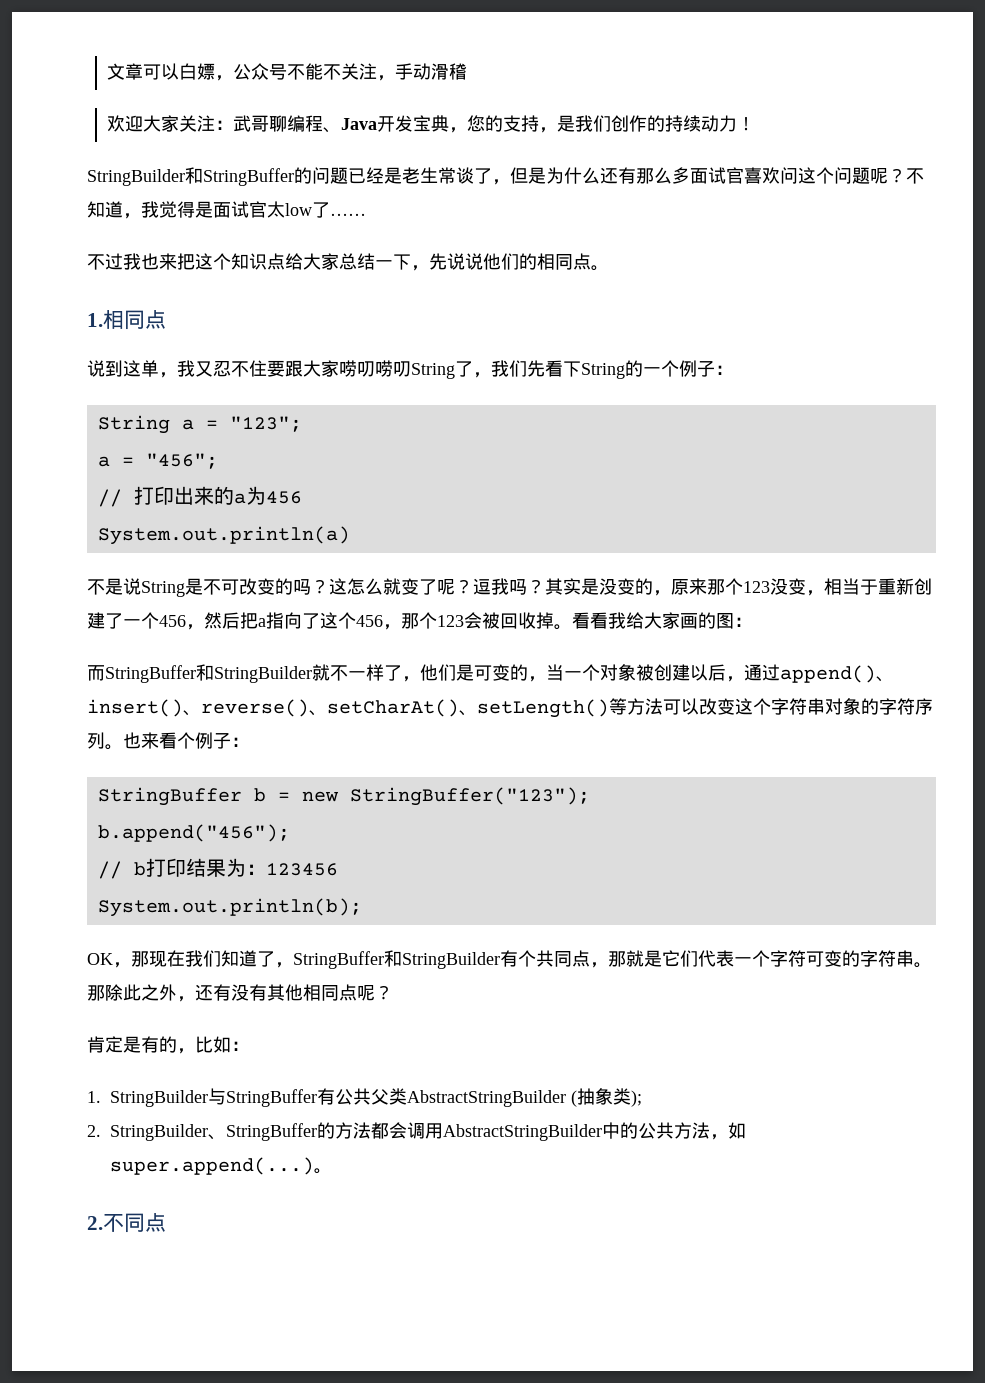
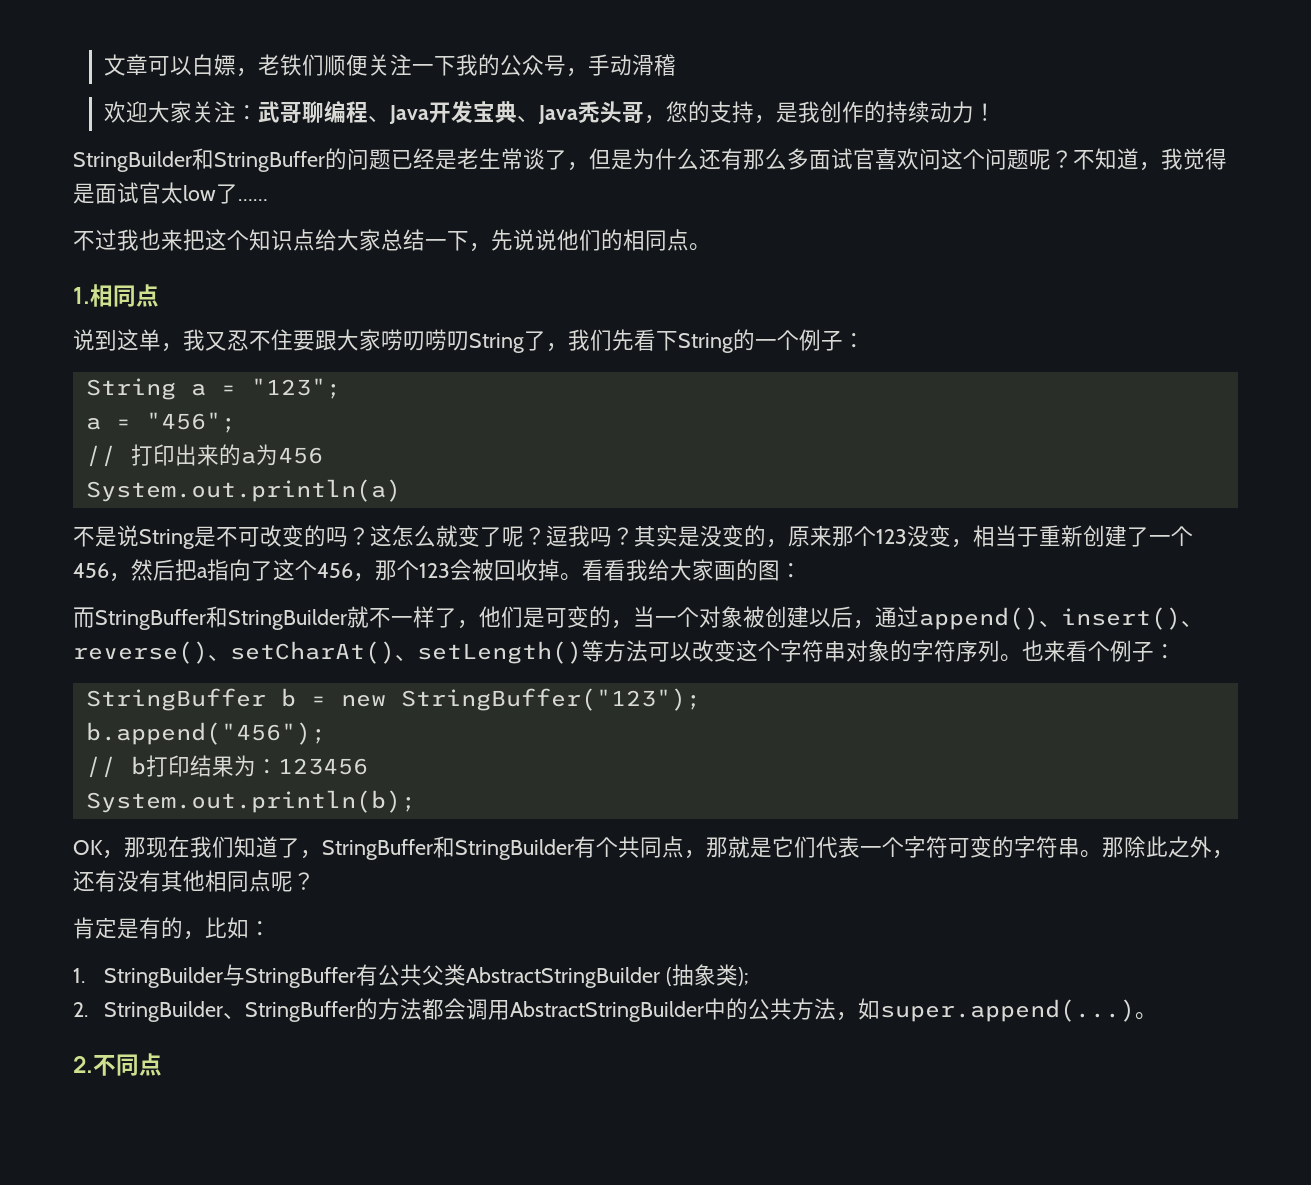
- 文章可以白嫖，公众号不能不关注，手动滑稽
+ 文章可以白嫖，老铁们顺便关注一下我的公众号，手动滑稽
- 欢迎大家关注：武哥聊编程、Java开发宝典，您的支持，是我们创作的持续动力！
+ 欢迎大家关注：武哥聊编程、Java开发宝典、Java秃头哥，您的支持，是我创作的持续动力！

